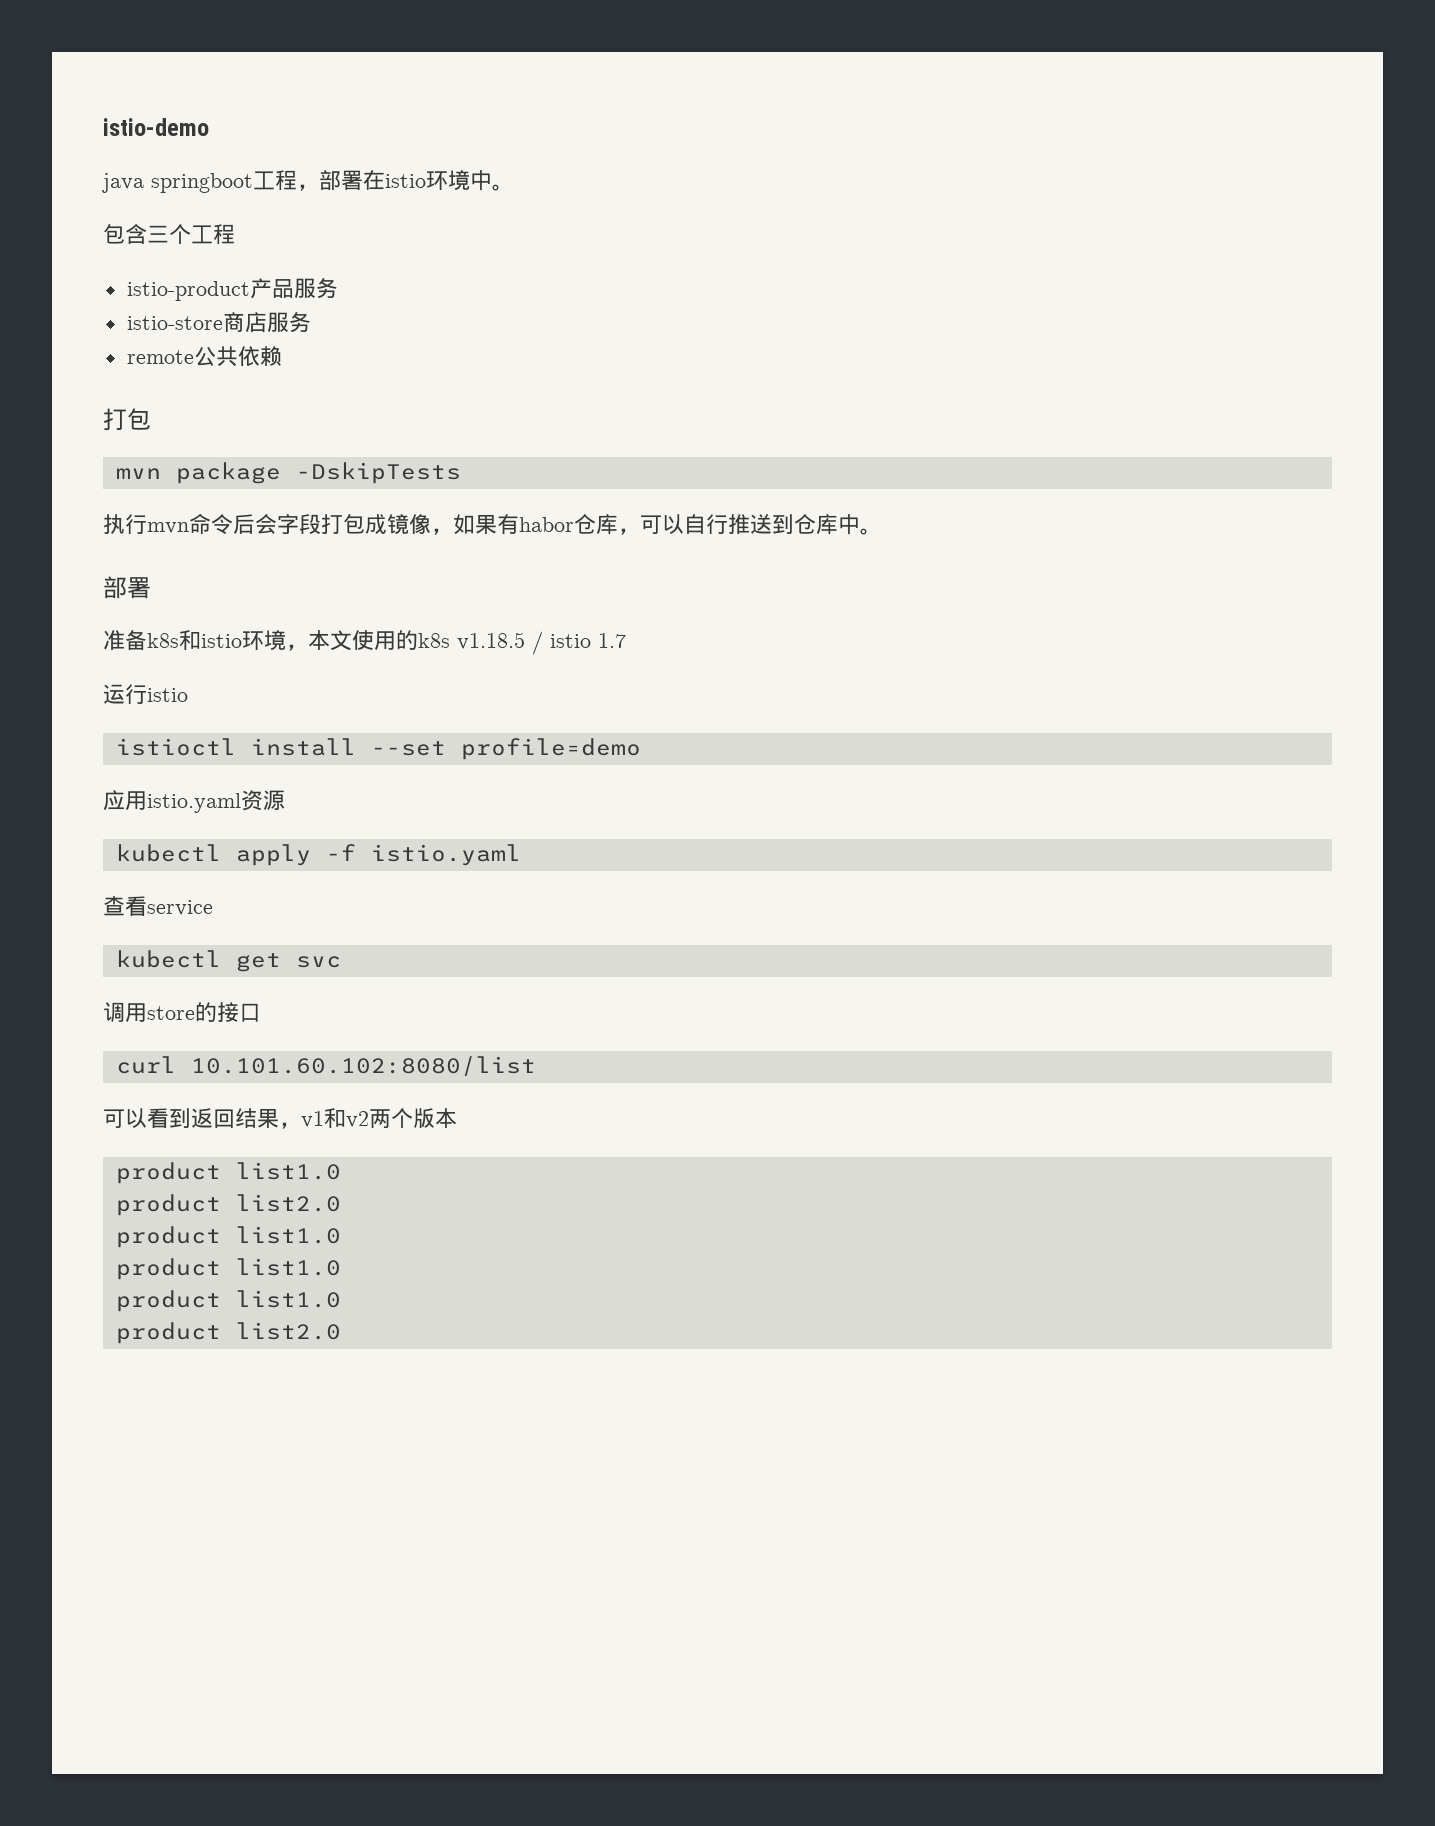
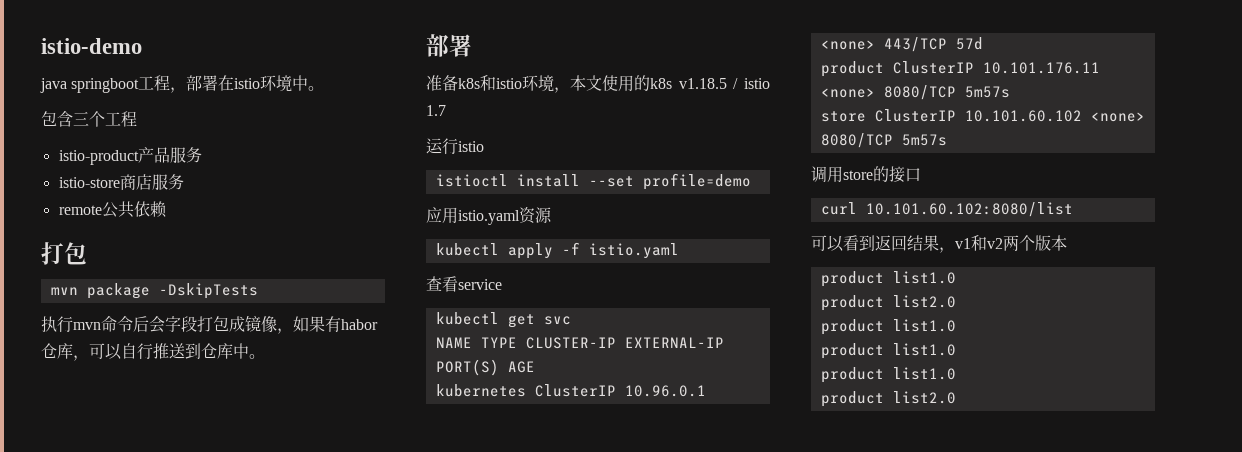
+ NAME TYPE CLUSTER-IP EXTERNAL-IP PORT(S) AGE
+ kubernetes ClusterIP 10.96.0.1 <none> 443/TCP 57d
+ product ClusterIP 10.101.176.11 <none> 8080/TCP 5m57s
+ store ClusterIP 10.101.60.102 <none> 8080/TCP 5m57s

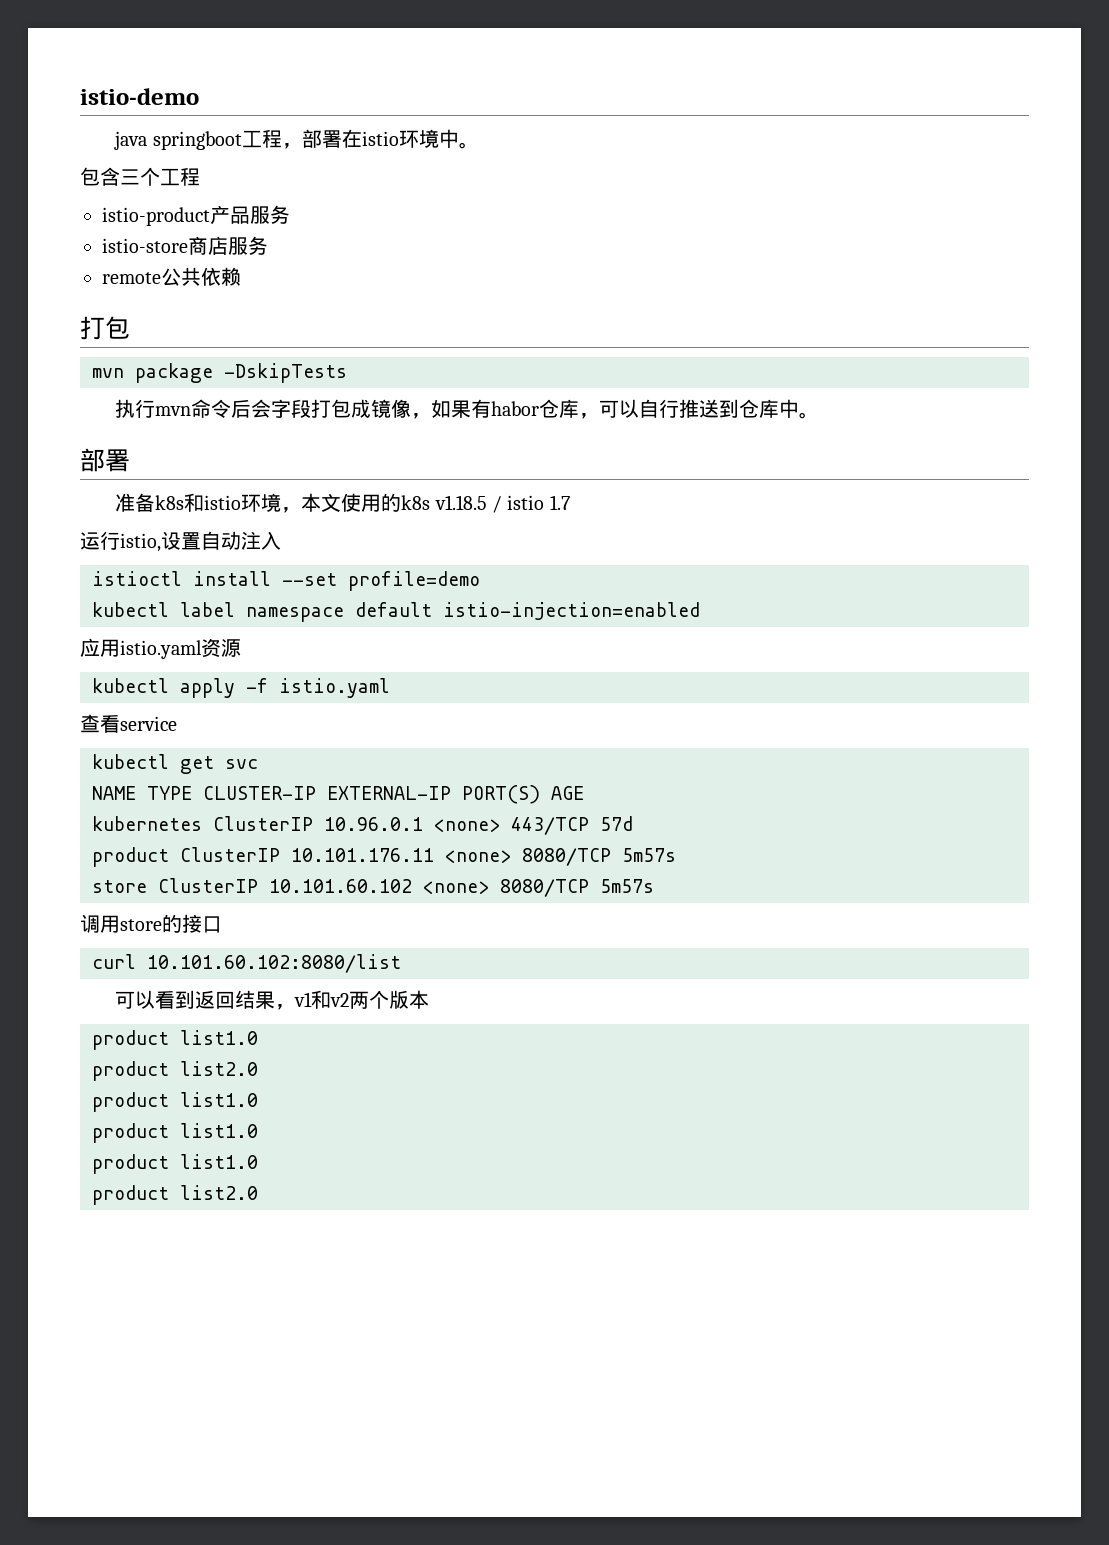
- 运行istio
+ 运行istio,设置自动注入
+ kubectl label namespace default istio-injection=enabled

